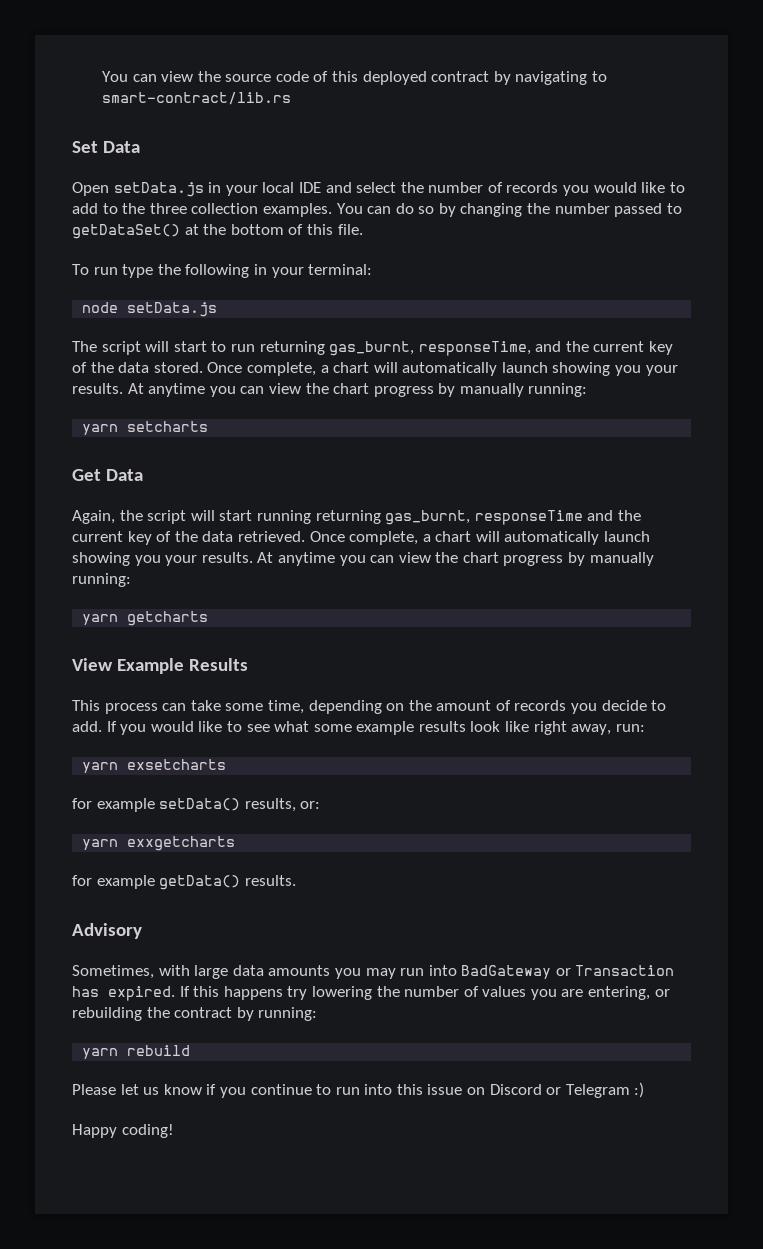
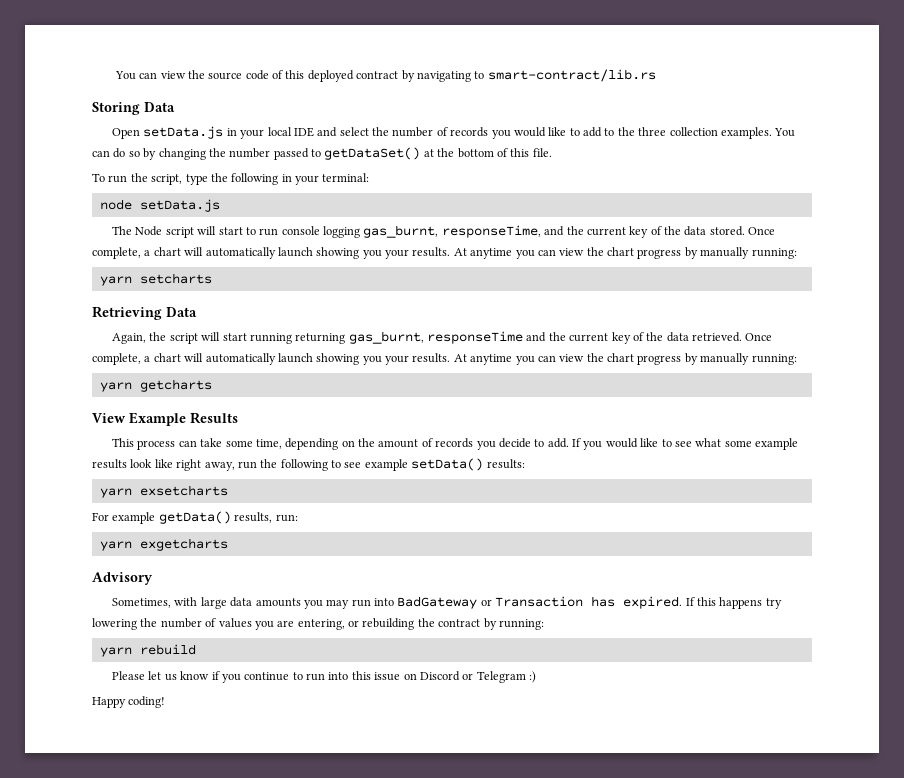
- Set Data
+ Storing Data
- To run type the following in your terminal:
+ To run the script, type the following in your terminal:
- The script will start to run returning gas_burnt, responseTime, and the current key of the data stored.
+ The Node script will start to run console logging gas_burnt, responseTime, and the current key of the data stored.
- Get Data
+ Retrieving Data
- If you would like to see what some example results look like right away, run:
+ If you would like to see what some example results look like right away, run the following to see example setData() results:
  yarn exsetcharts
- for example setData() results, or:
- yarn exxgetcharts
- for example getData() results.
+ For example getData() results, run:
+ yarn exgetcharts

